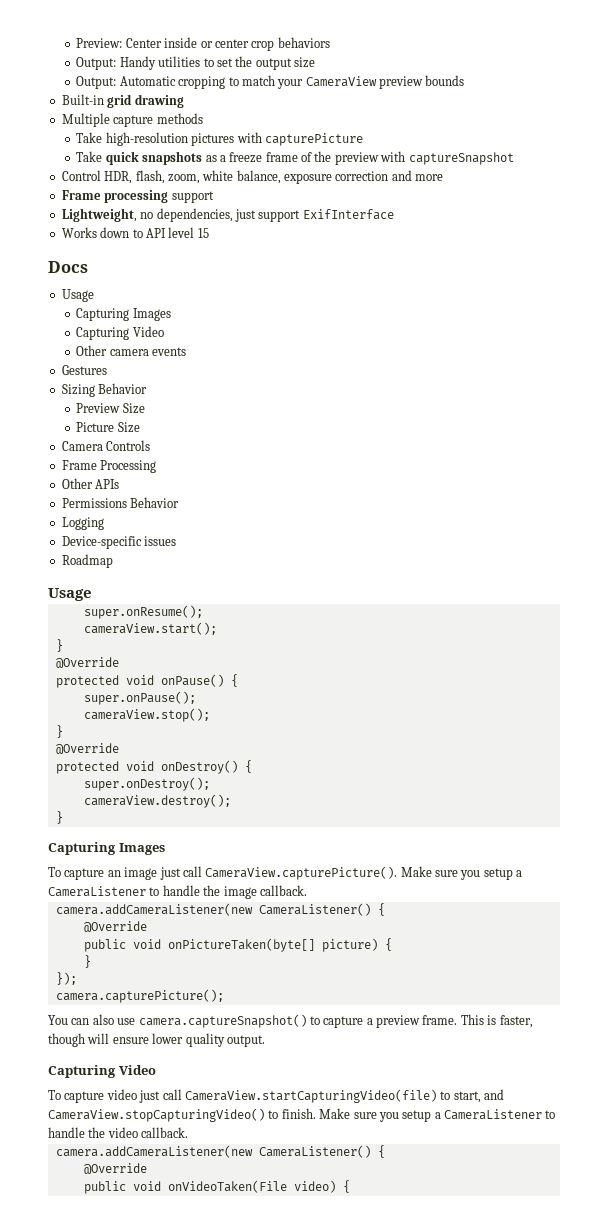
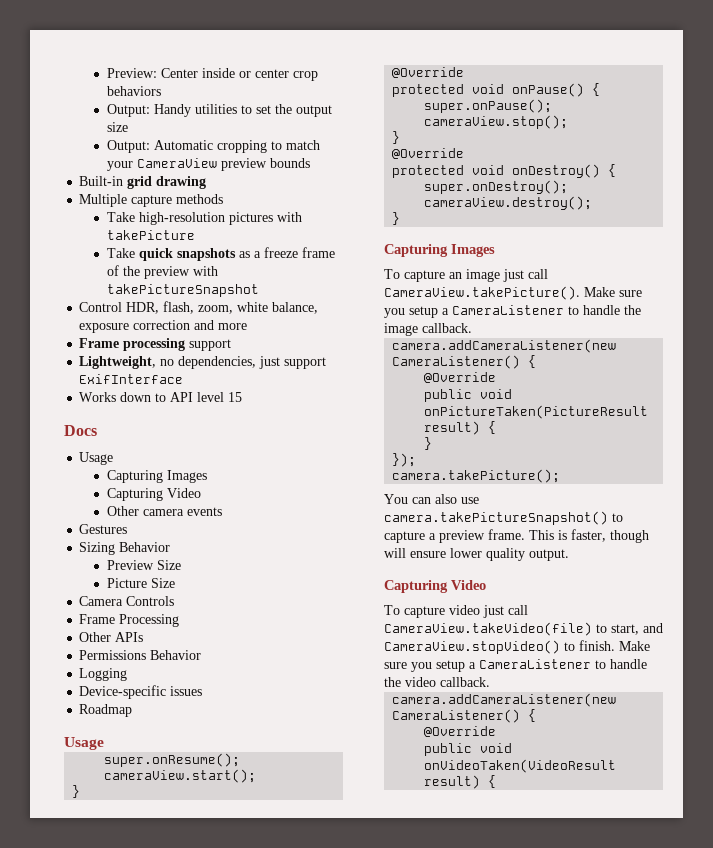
- Take high-resolution pictures with capturePicture
+ Take high-resolution pictures with takePicture
- Take quick snapshots as a freeze frame of the preview with captureSnapshot
+ Take quick snapshots as a freeze frame of the preview with takePictureSnapshot
- To capture an image just call CameraView.capturePicture(). Make sure you setup a CameraListener to handle the image callback.
+ To capture an image just call CameraView.takePicture(). Make sure you setup a CameraListener to handle the image callback.
- public void onPictureTaken(byte[] picture) {
+ public void onPictureTaken(PictureResult result) {
- camera.capturePicture();
+ camera.takePicture();
- You can also use camera.captureSnapshot() to capture a preview frame.
+ You can also use camera.takePictureSnapshot() to capture a preview frame.
- To capture video just call CameraView.startCapturingVideo(file) to start, and CameraView.stopCapturingVideo() to finish.
+ To capture video just call CameraView.takeVideo(file) to start, and CameraView.stopVideo() to finish.
- public void onVideoTaken(File video) {
+ public void onVideoTaken(VideoResult result) {

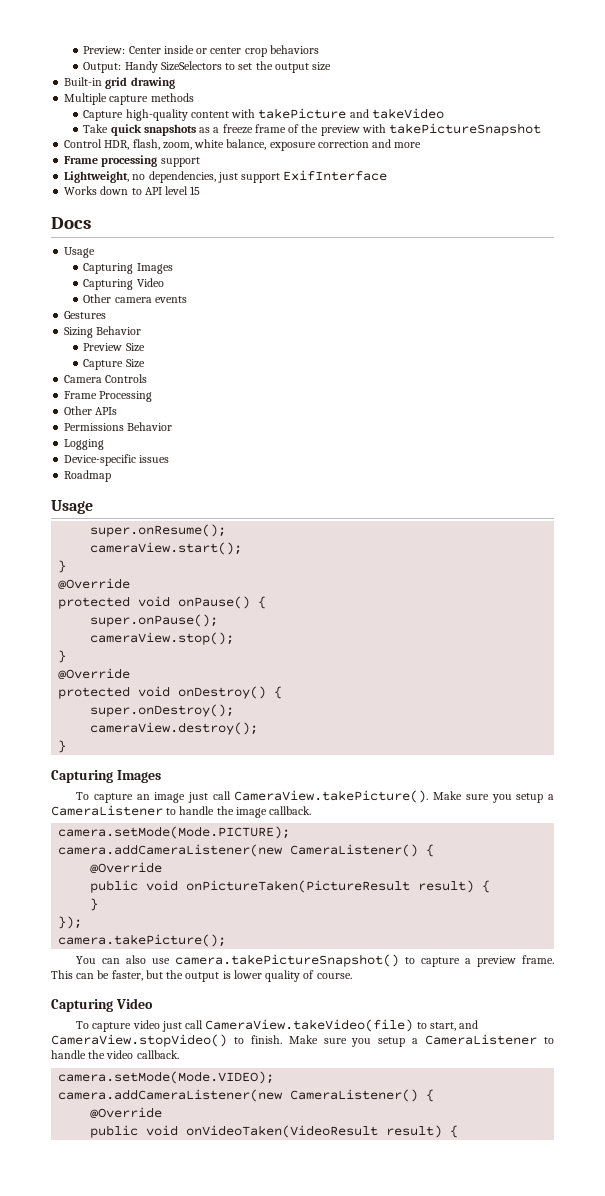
- Output: Handy utilities to set the output size
+ Output: Handy SizeSelectors to set the output size
- Output: Automatic cropping to match your CameraView preview bounds
- Take high-resolution pictures with takePicture
+ Capture high-quality content with takePicture and takeVideo
- Picture Size
+ Capture Size
+ camera.setMode(Mode.PICTURE);
- This is faster, though will ensure lower quality output.
+ This can be faster, but the output is lower quality of course.
+ camera.setMode(Mode.VIDEO);

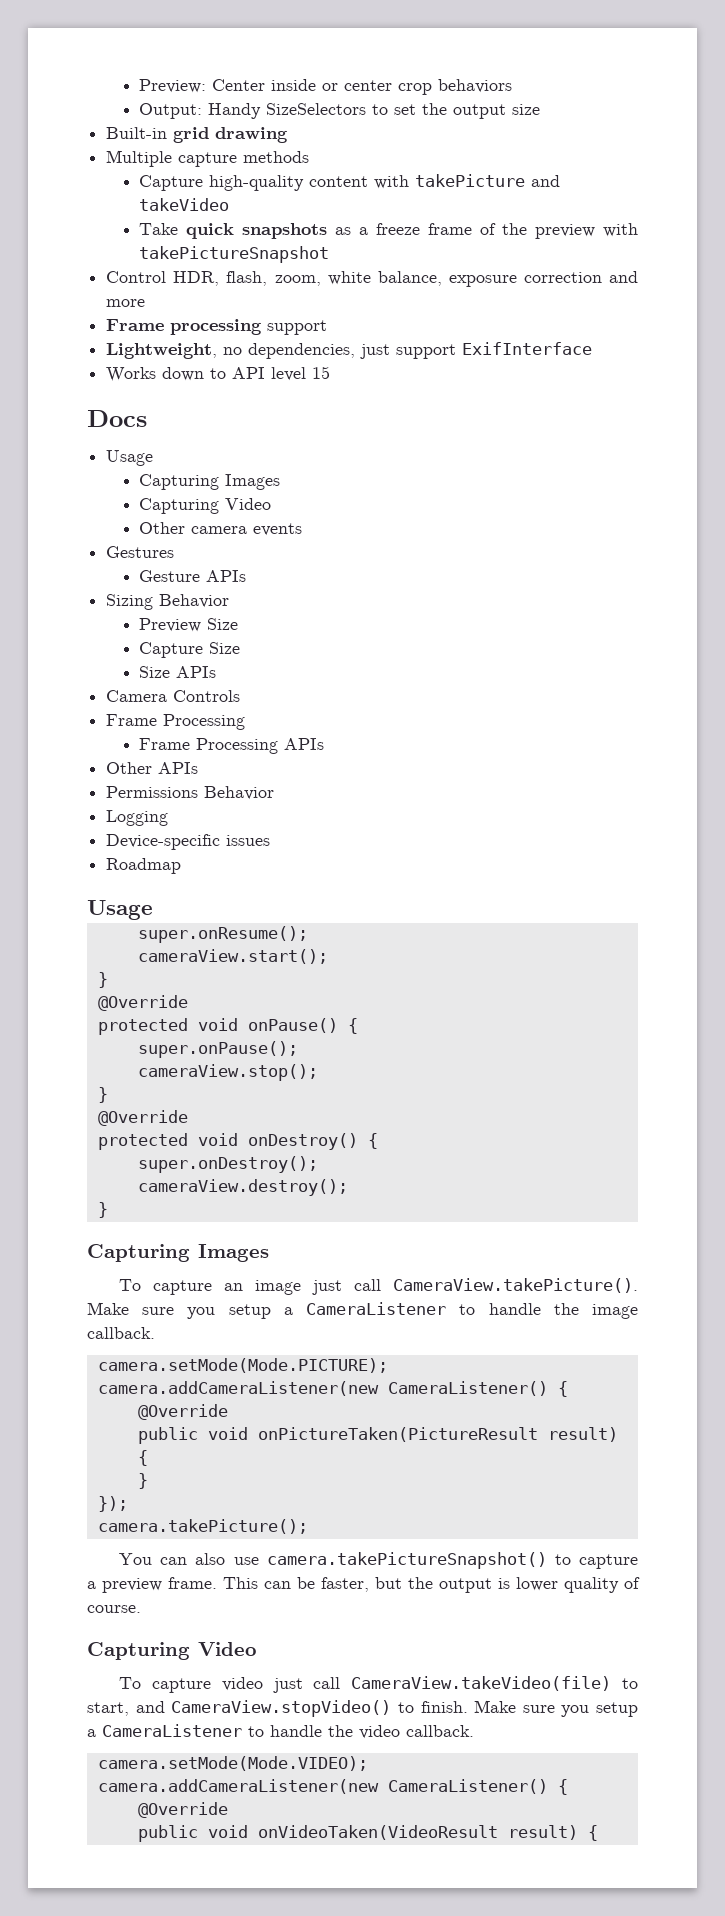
+ Gesture APIs
+ Size APIs
+ Frame Processing APIs

